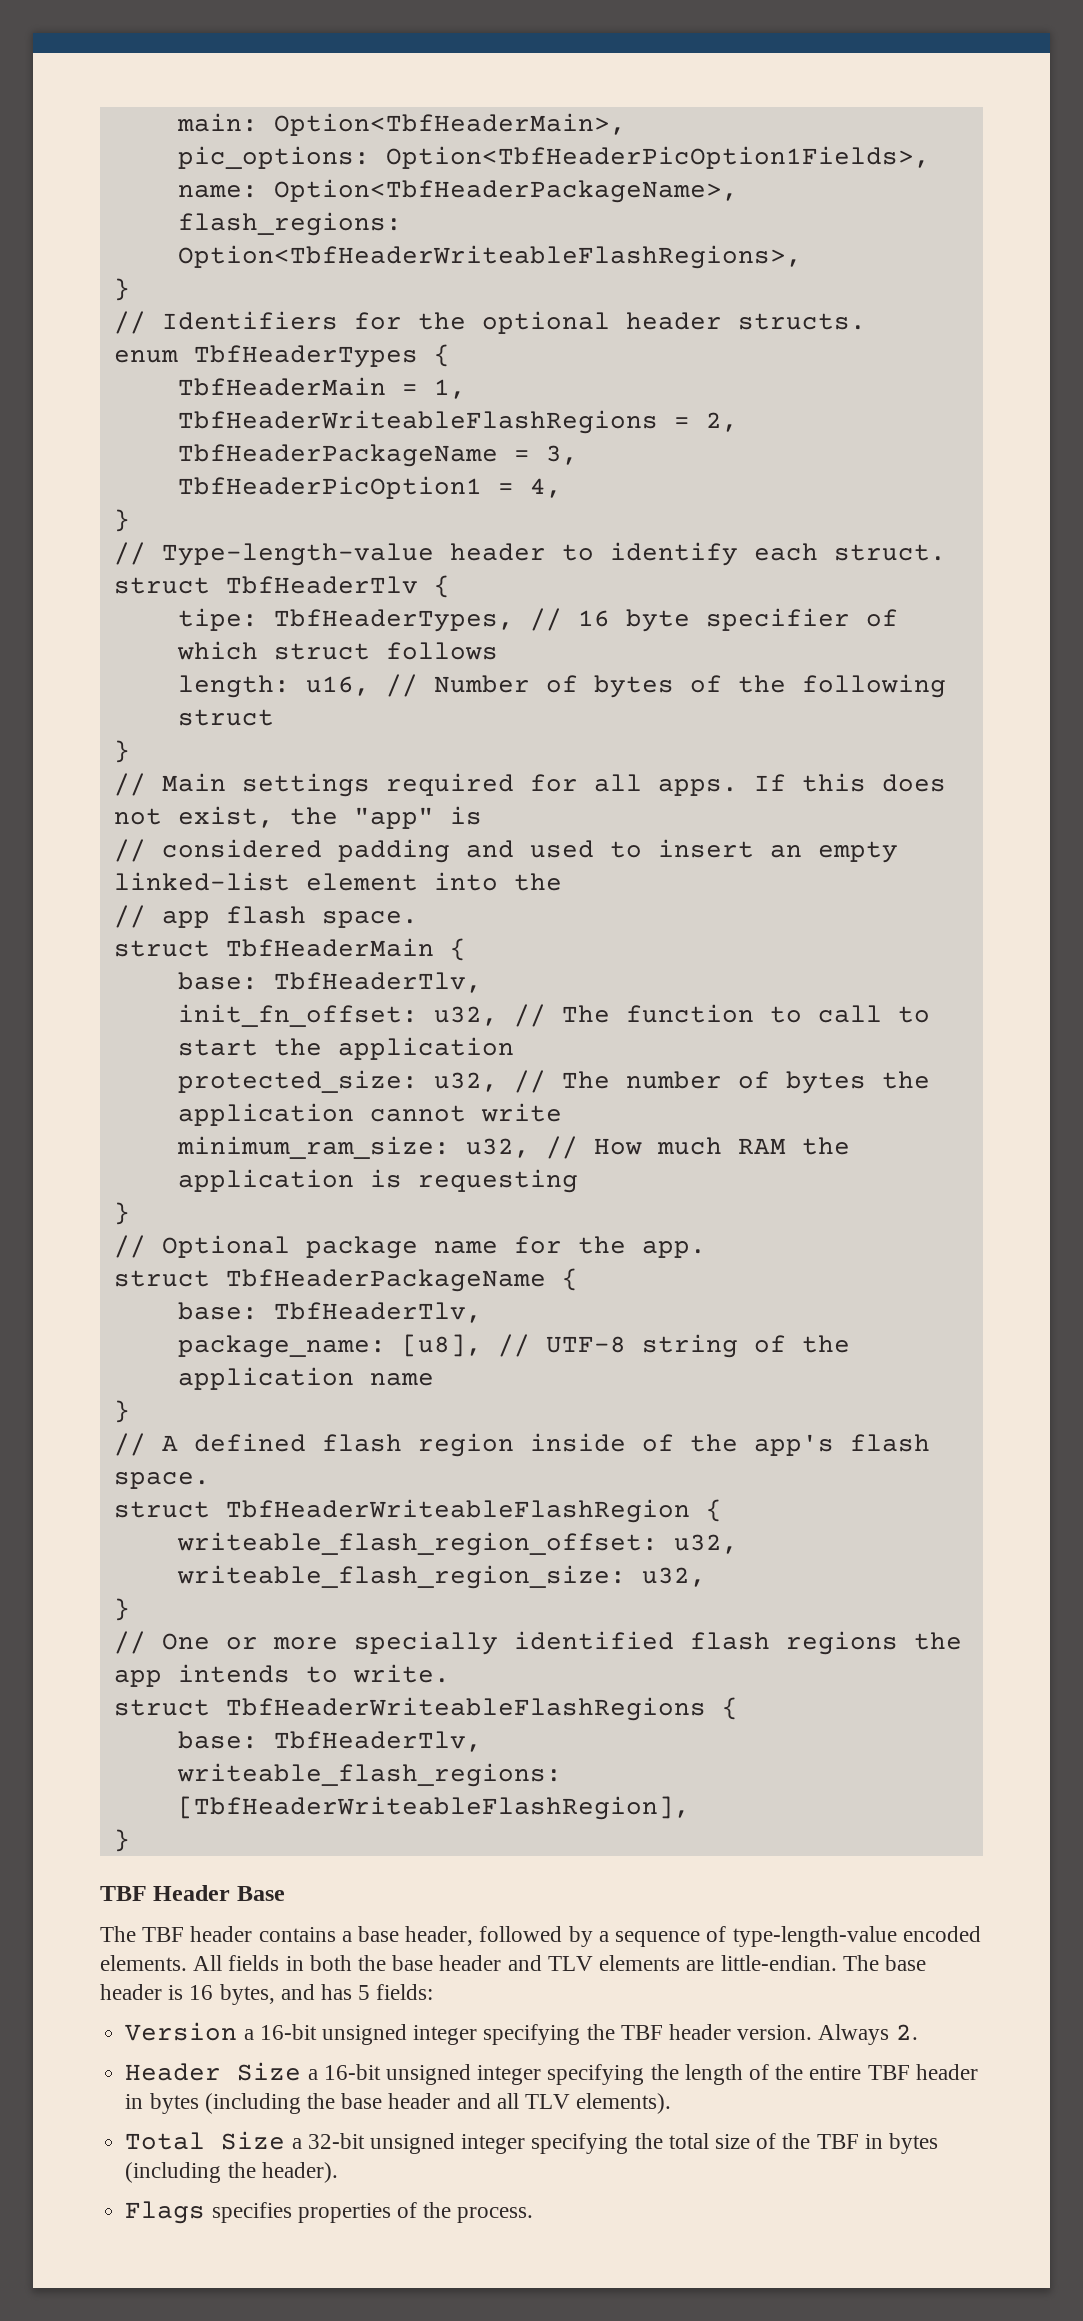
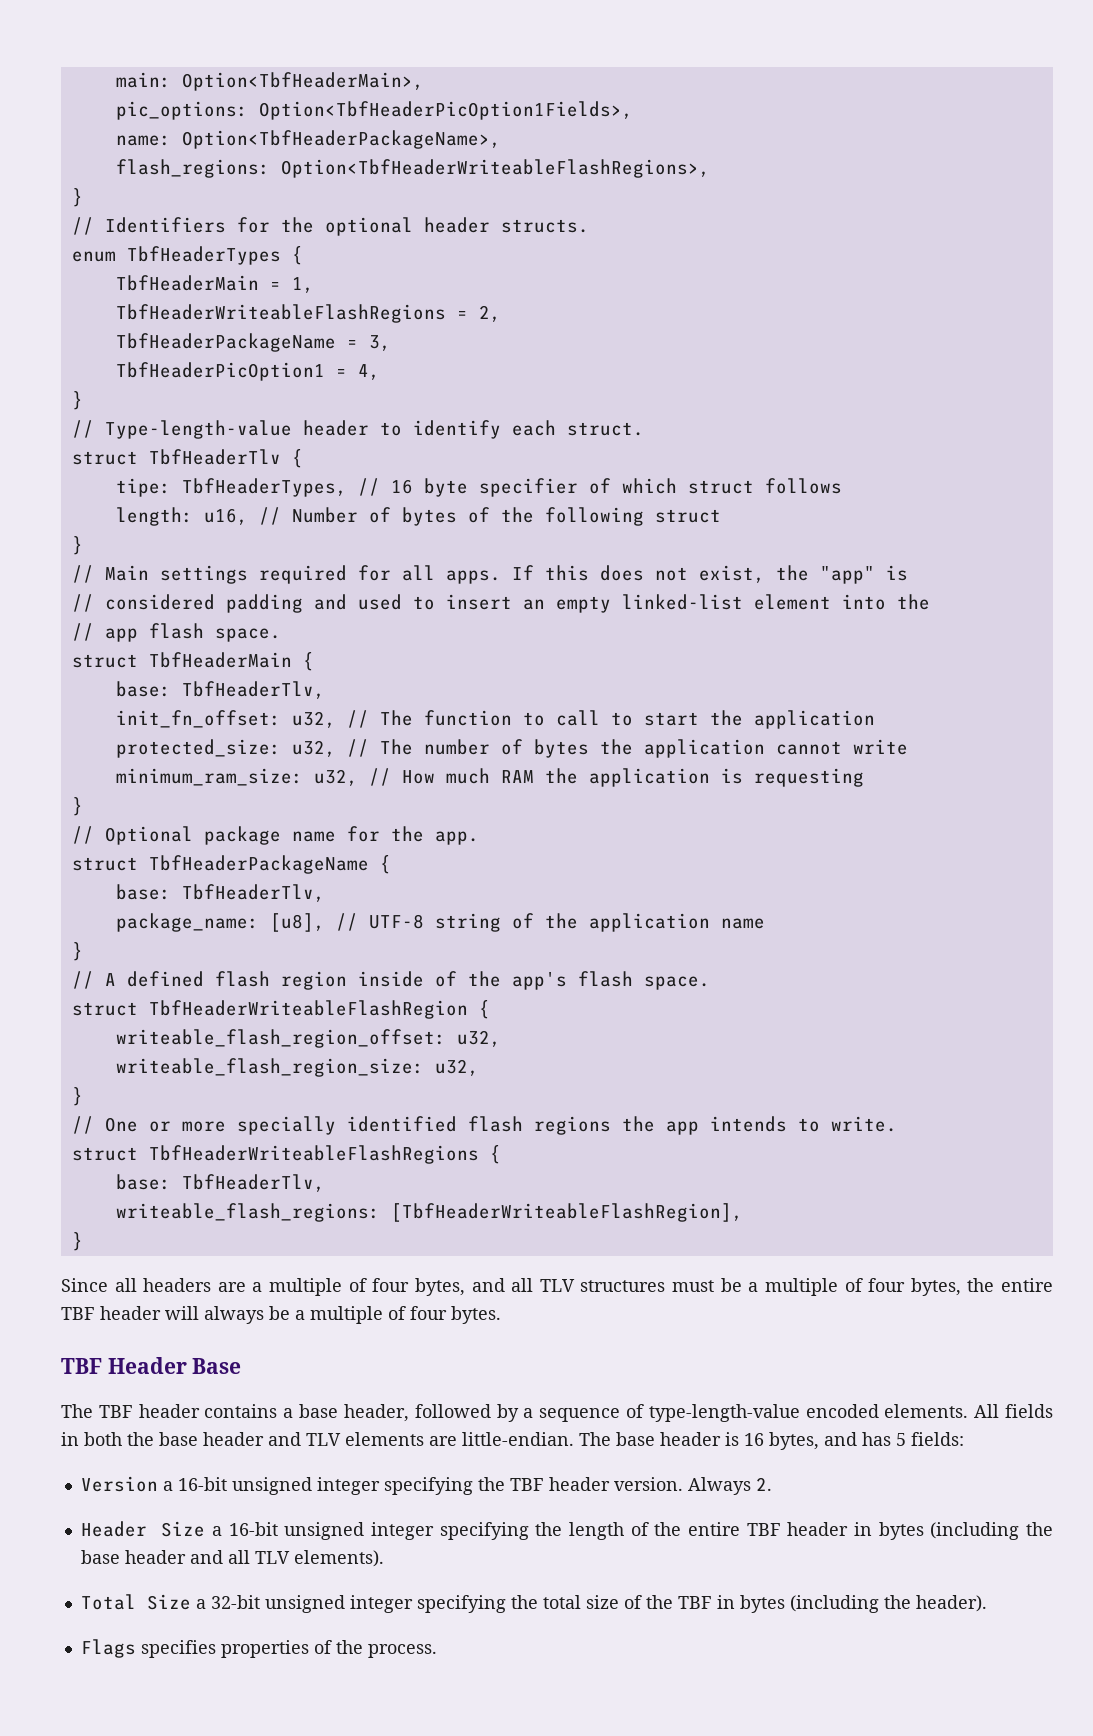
+ Since all headers are a multiple of four bytes, and all TLV structures must be a multiple of four bytes, the entire TBF header will always be a multiple of four bytes.

